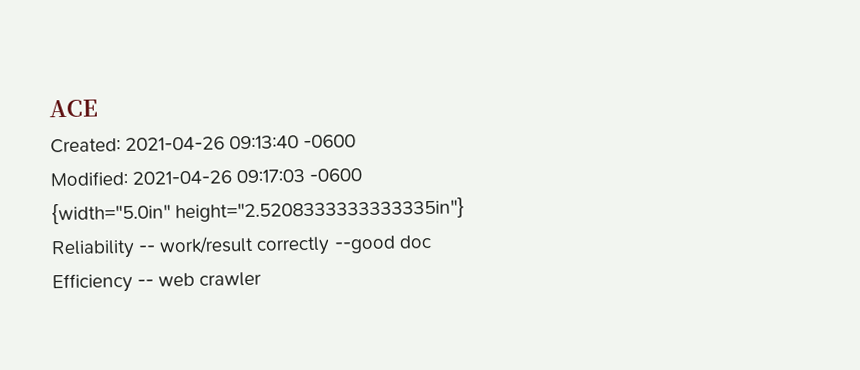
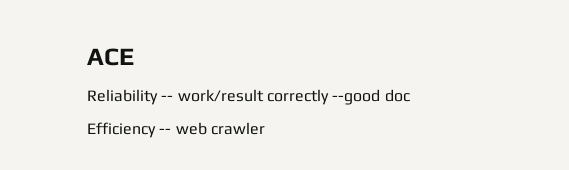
- Created: 2021-04-26 09:13:40 -0600
- Modified: 2021-04-26 09:17:03 -0600
- {width="5.0in" height="2.5208333333333335in"}

